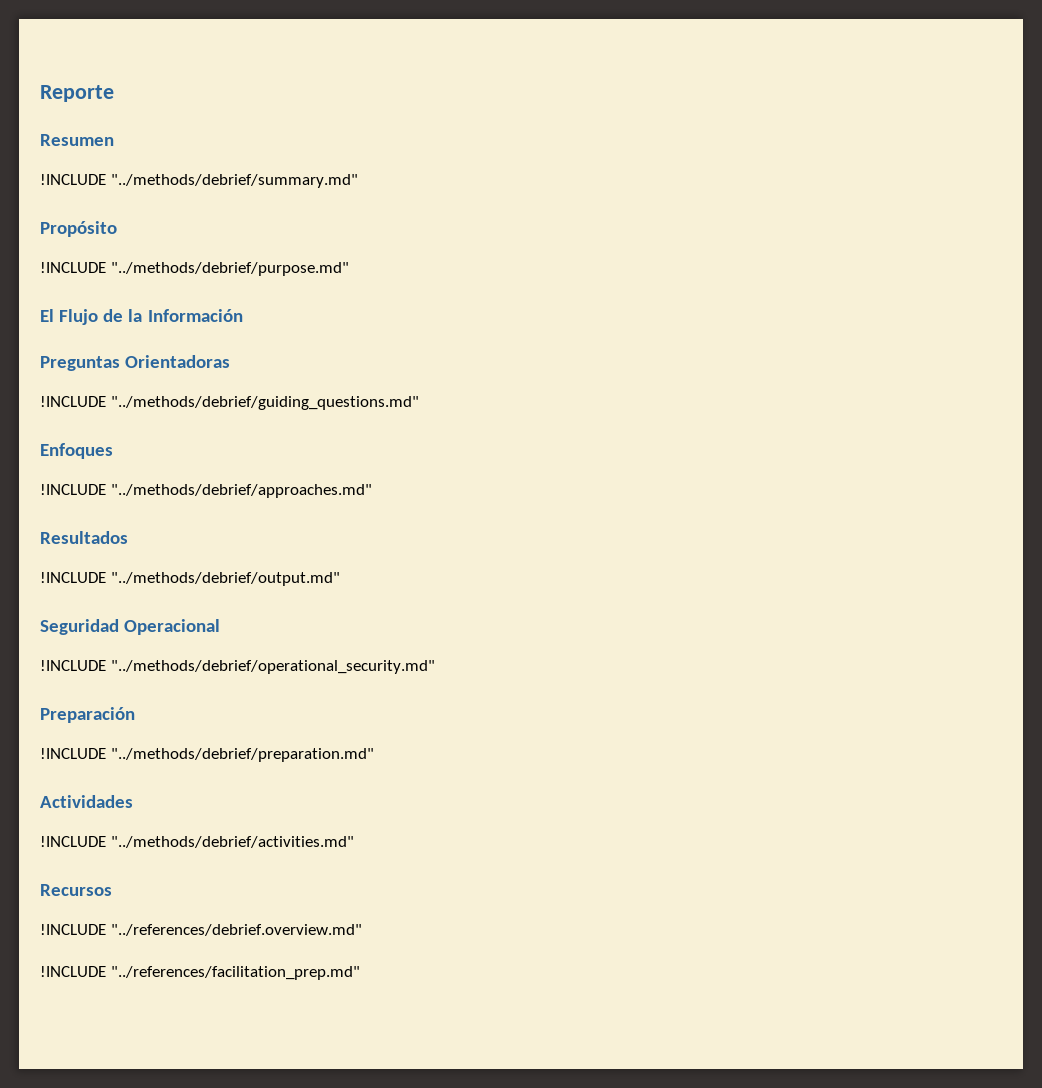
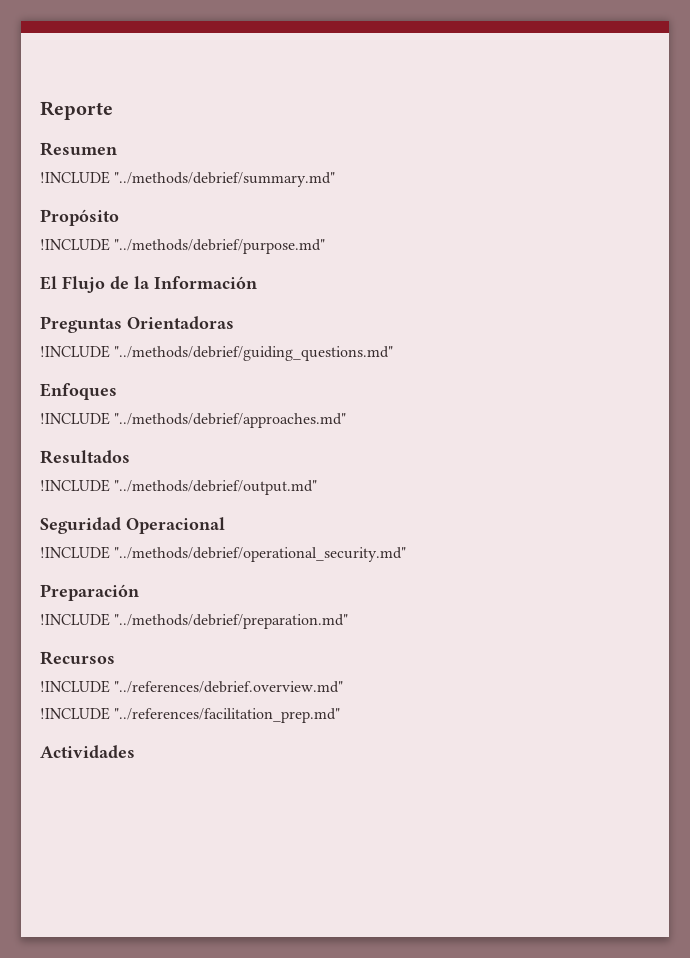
- Actividades
- !INCLUDE "../methods/debrief/activities.md"
+ Actividades

